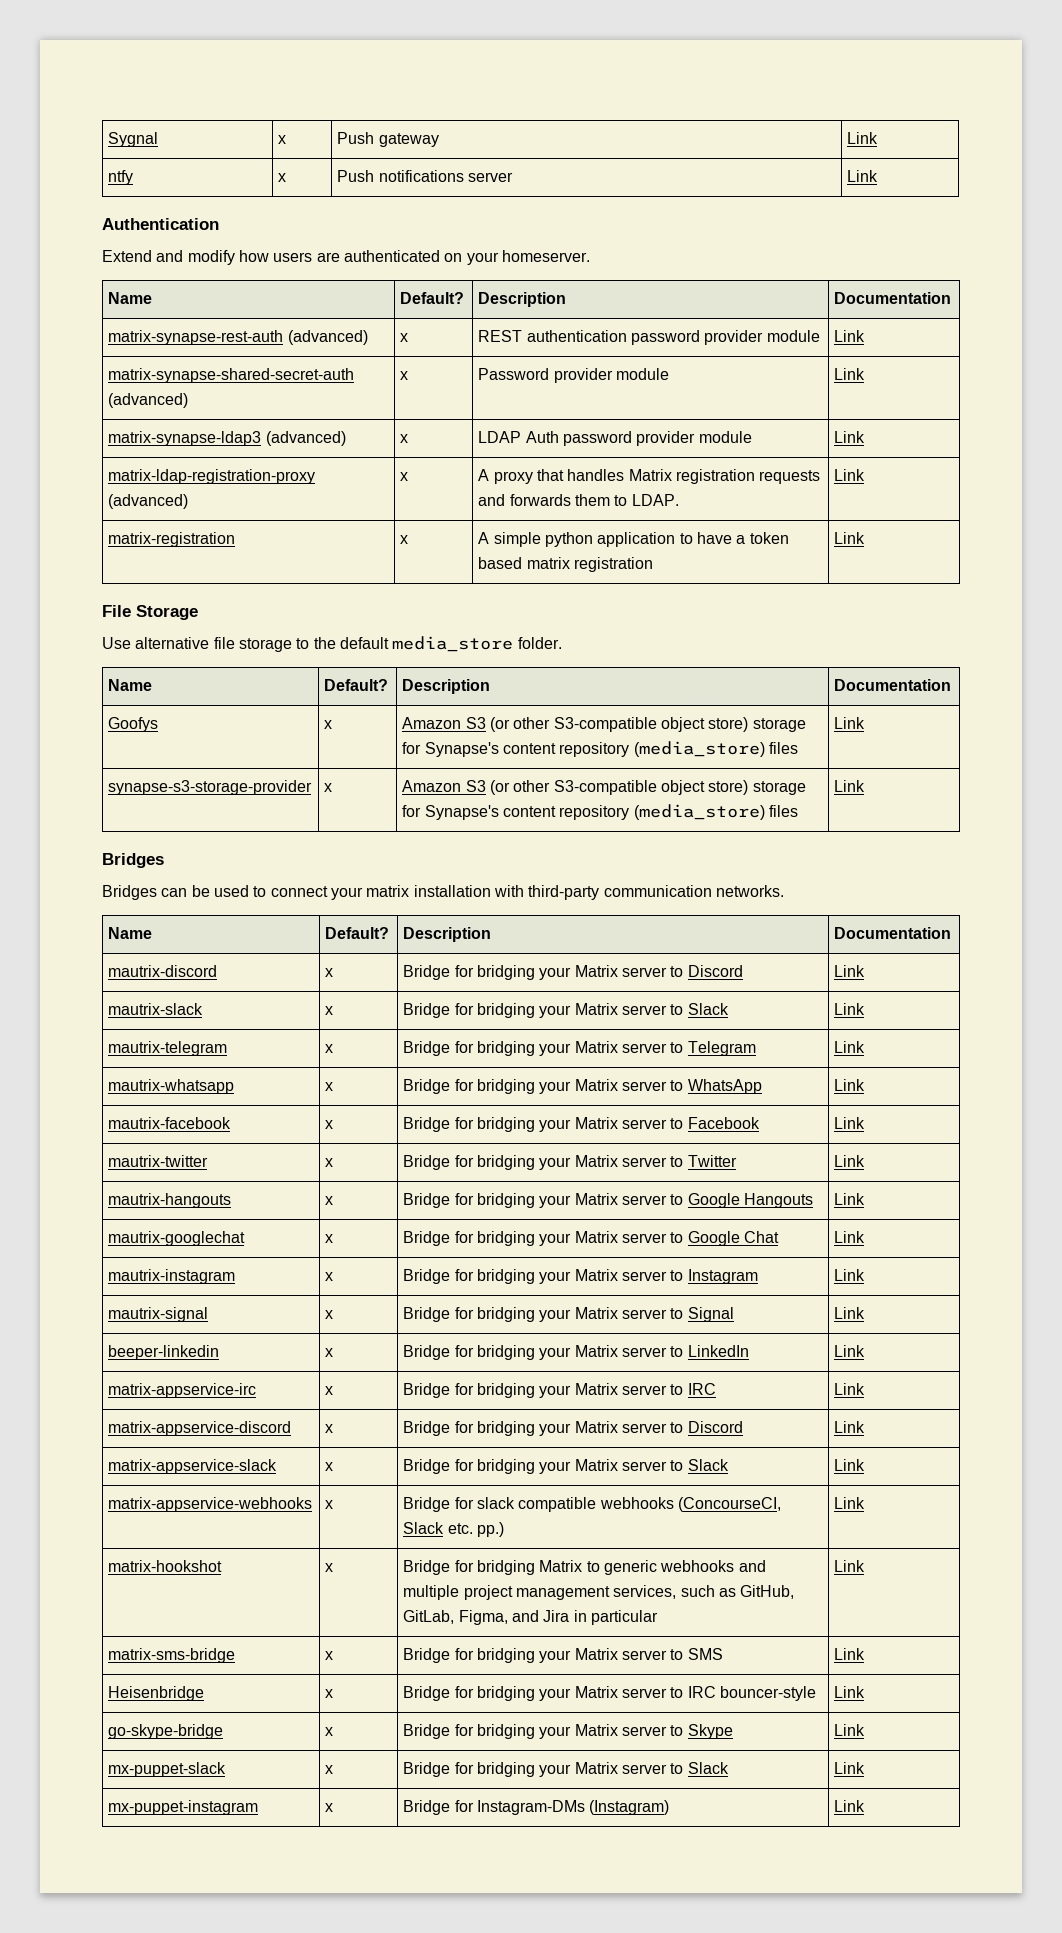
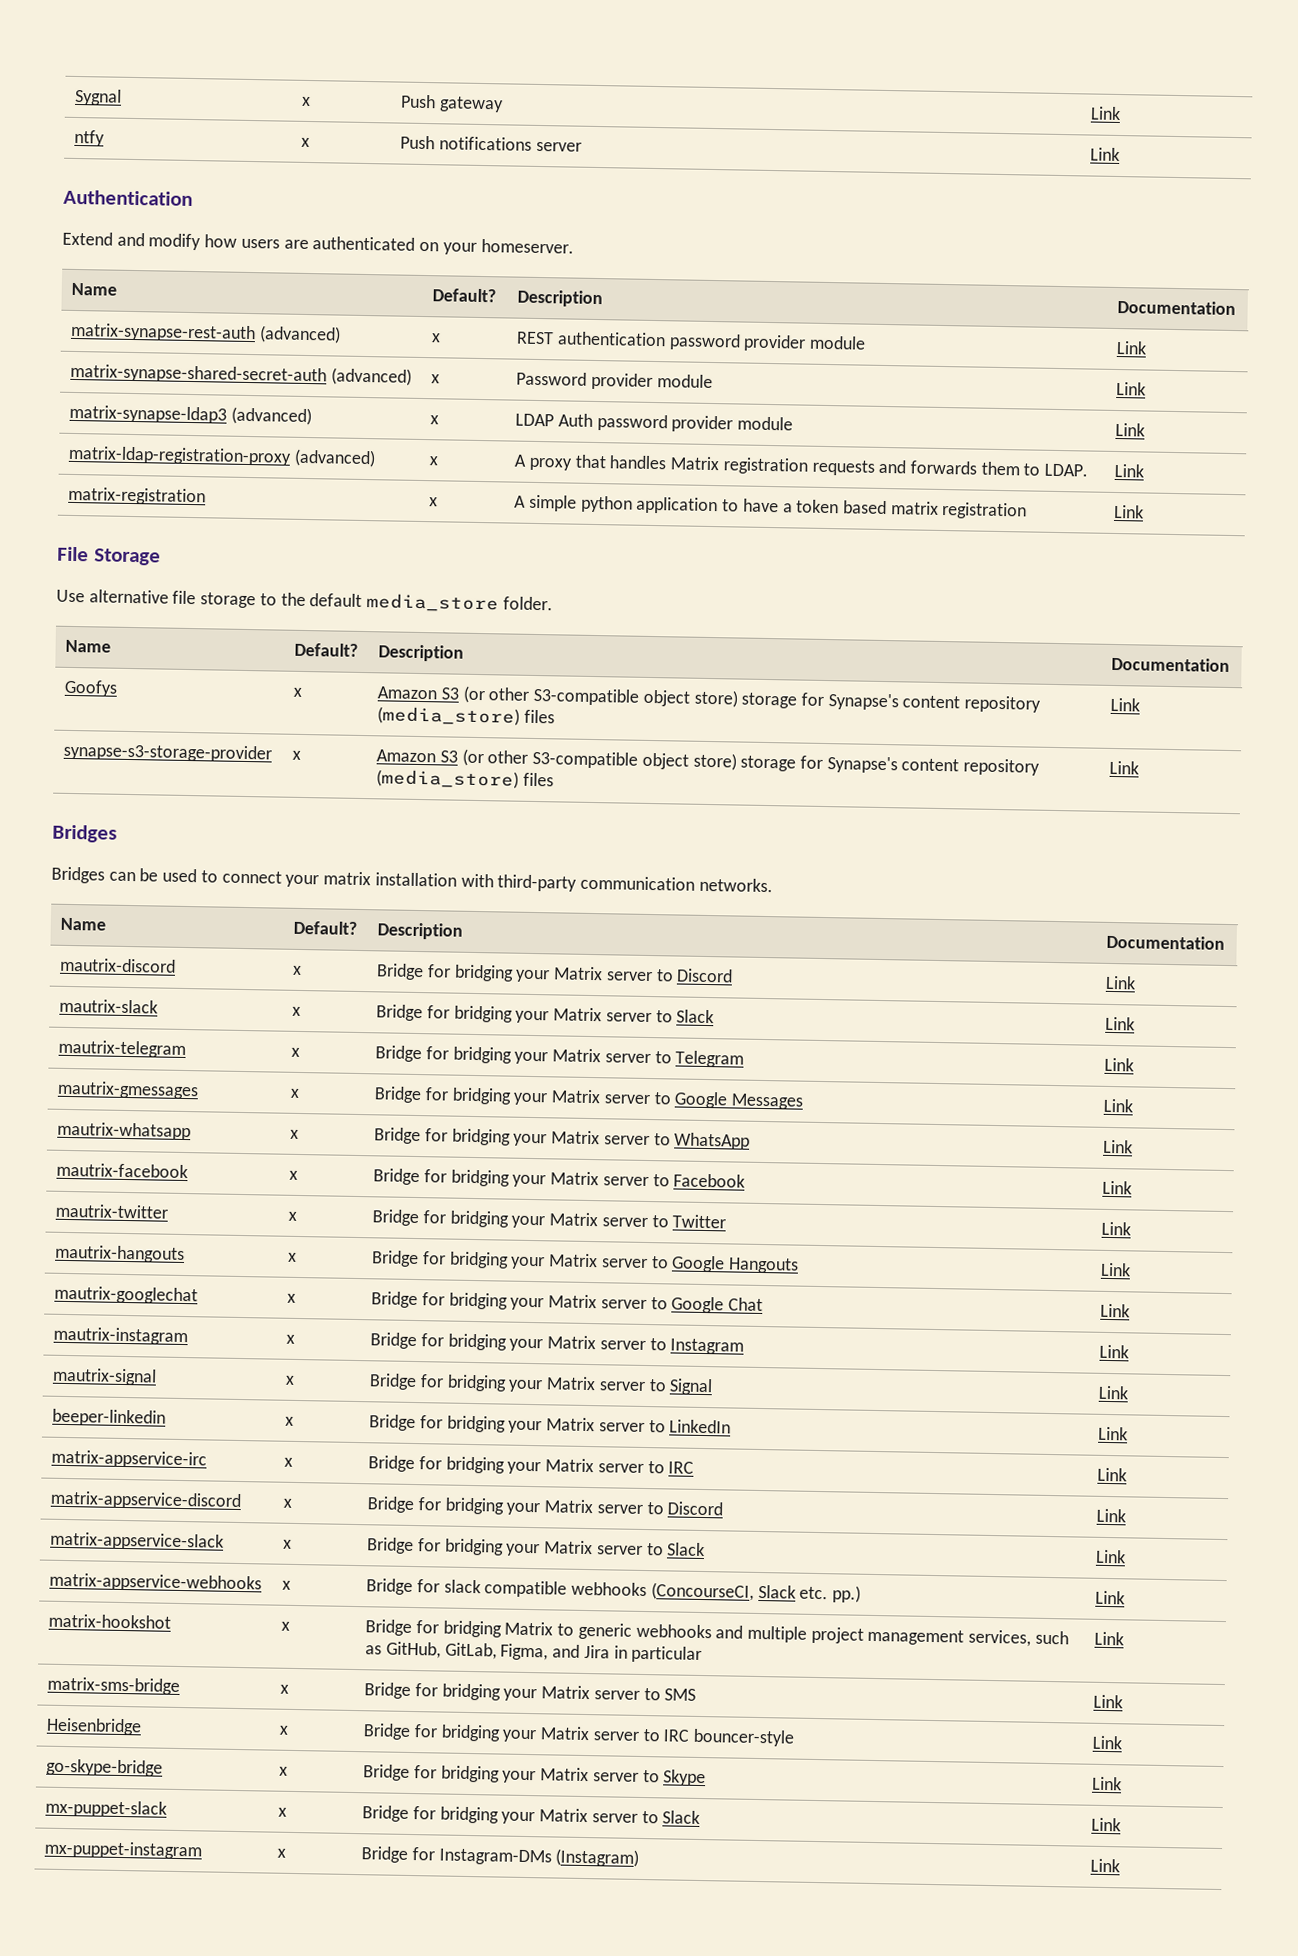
+ mautrix-gmessages | x | Bridge for bridging your Matrix server to Google Messages | Link

